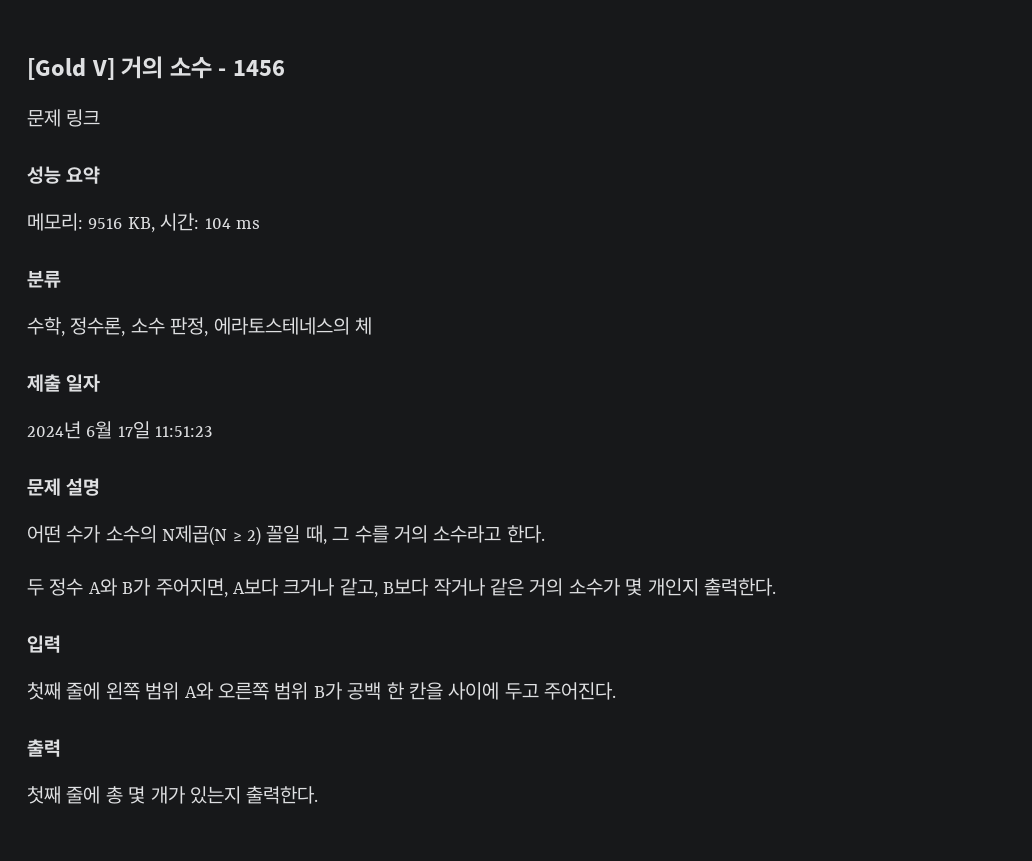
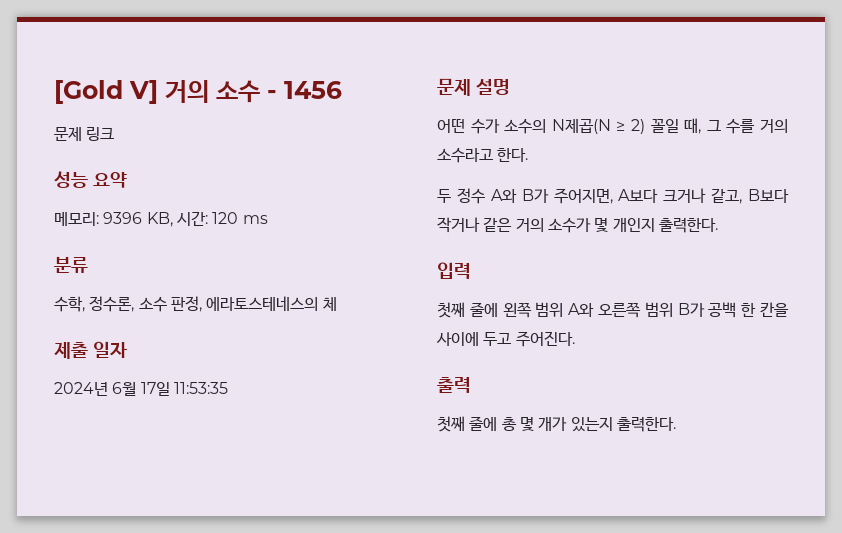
- 메모리: 9516 KB, 시간: 104 ms
+ 메모리: 9396 KB, 시간: 120 ms
- 2024년 6월 17일 11:51:23
+ 2024년 6월 17일 11:53:35

